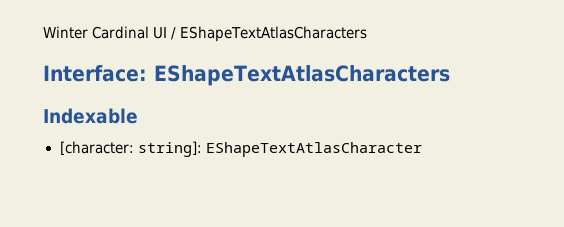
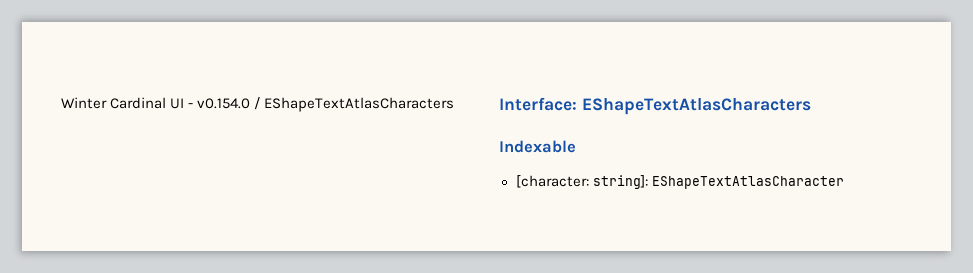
- Winter Cardinal UI / EShapeTextAtlasCharacters
+ Winter Cardinal UI - v0.154.0 / EShapeTextAtlasCharacters

